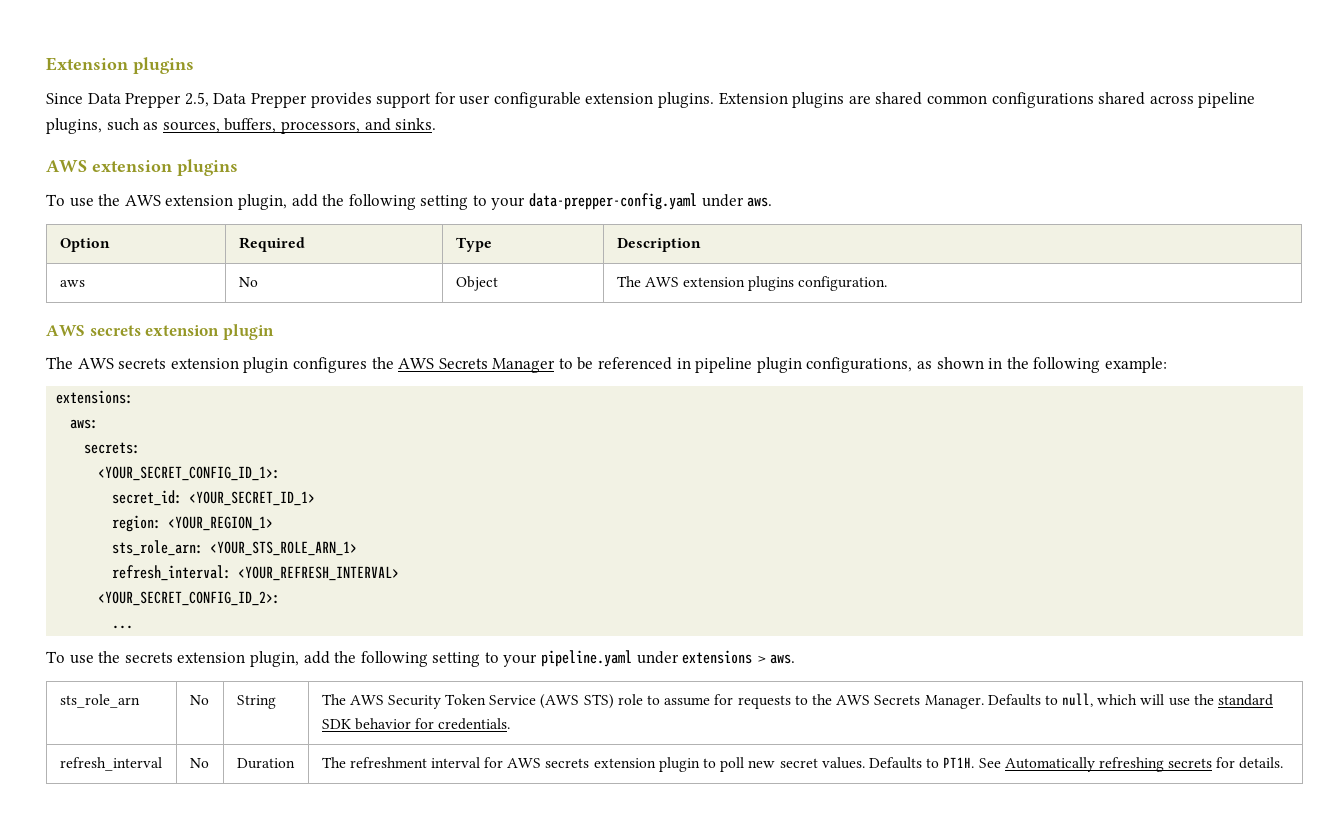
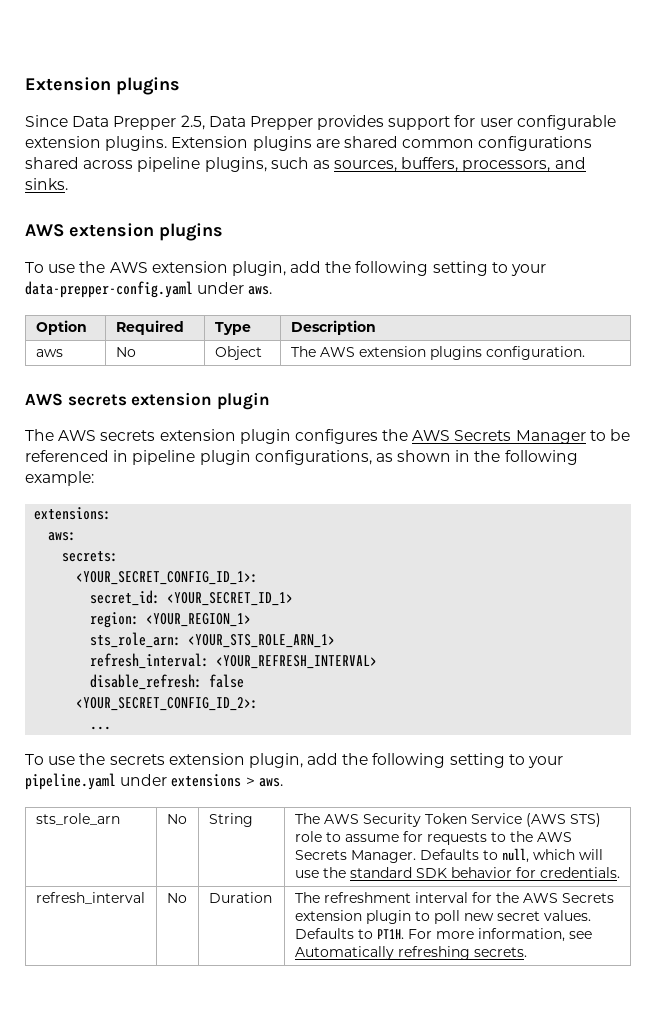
+ disable_refresh: false
- refresh_interval | No | Duration | The refreshment interval for AWS secrets extension plugin to poll new secret values. Defaults to PT1H. See Automatically refreshing secrets for details.
+ refresh_interval | No | Duration | The refreshment interval for the AWS Secrets extension plugin to poll new secret values. Defaults to PT1H. For more information, see Automatically refreshing secrets.

